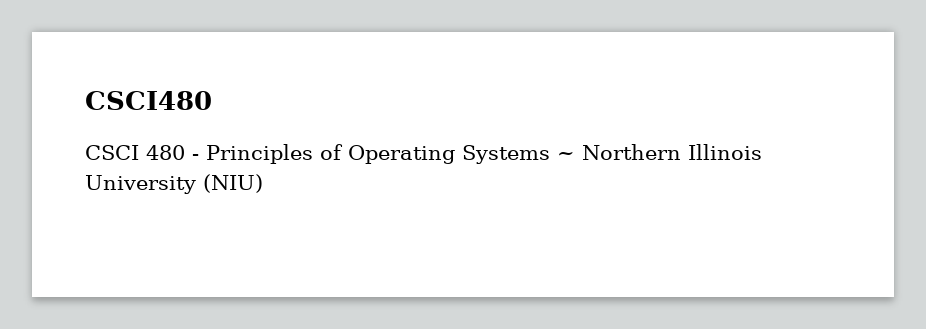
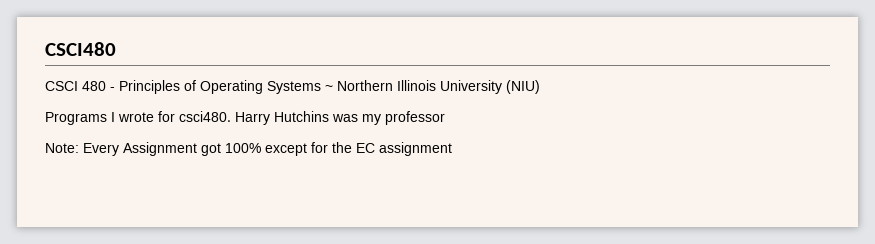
+ Programs I wrote for csci480. Harry Hutchins was my professor
+ Note: Every Assignment got 100% except for the EC assignment

